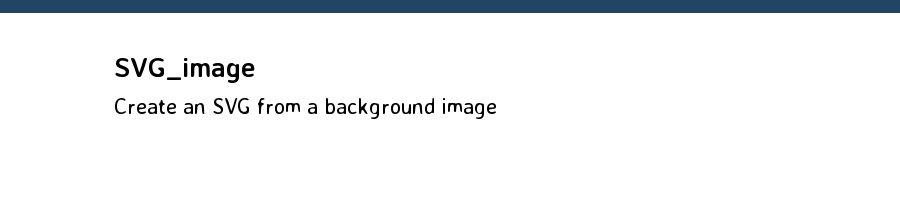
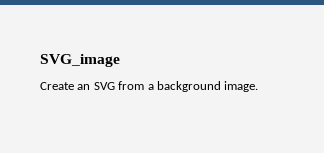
- Create an SVG from a background image
+ Create an SVG from a background image.

